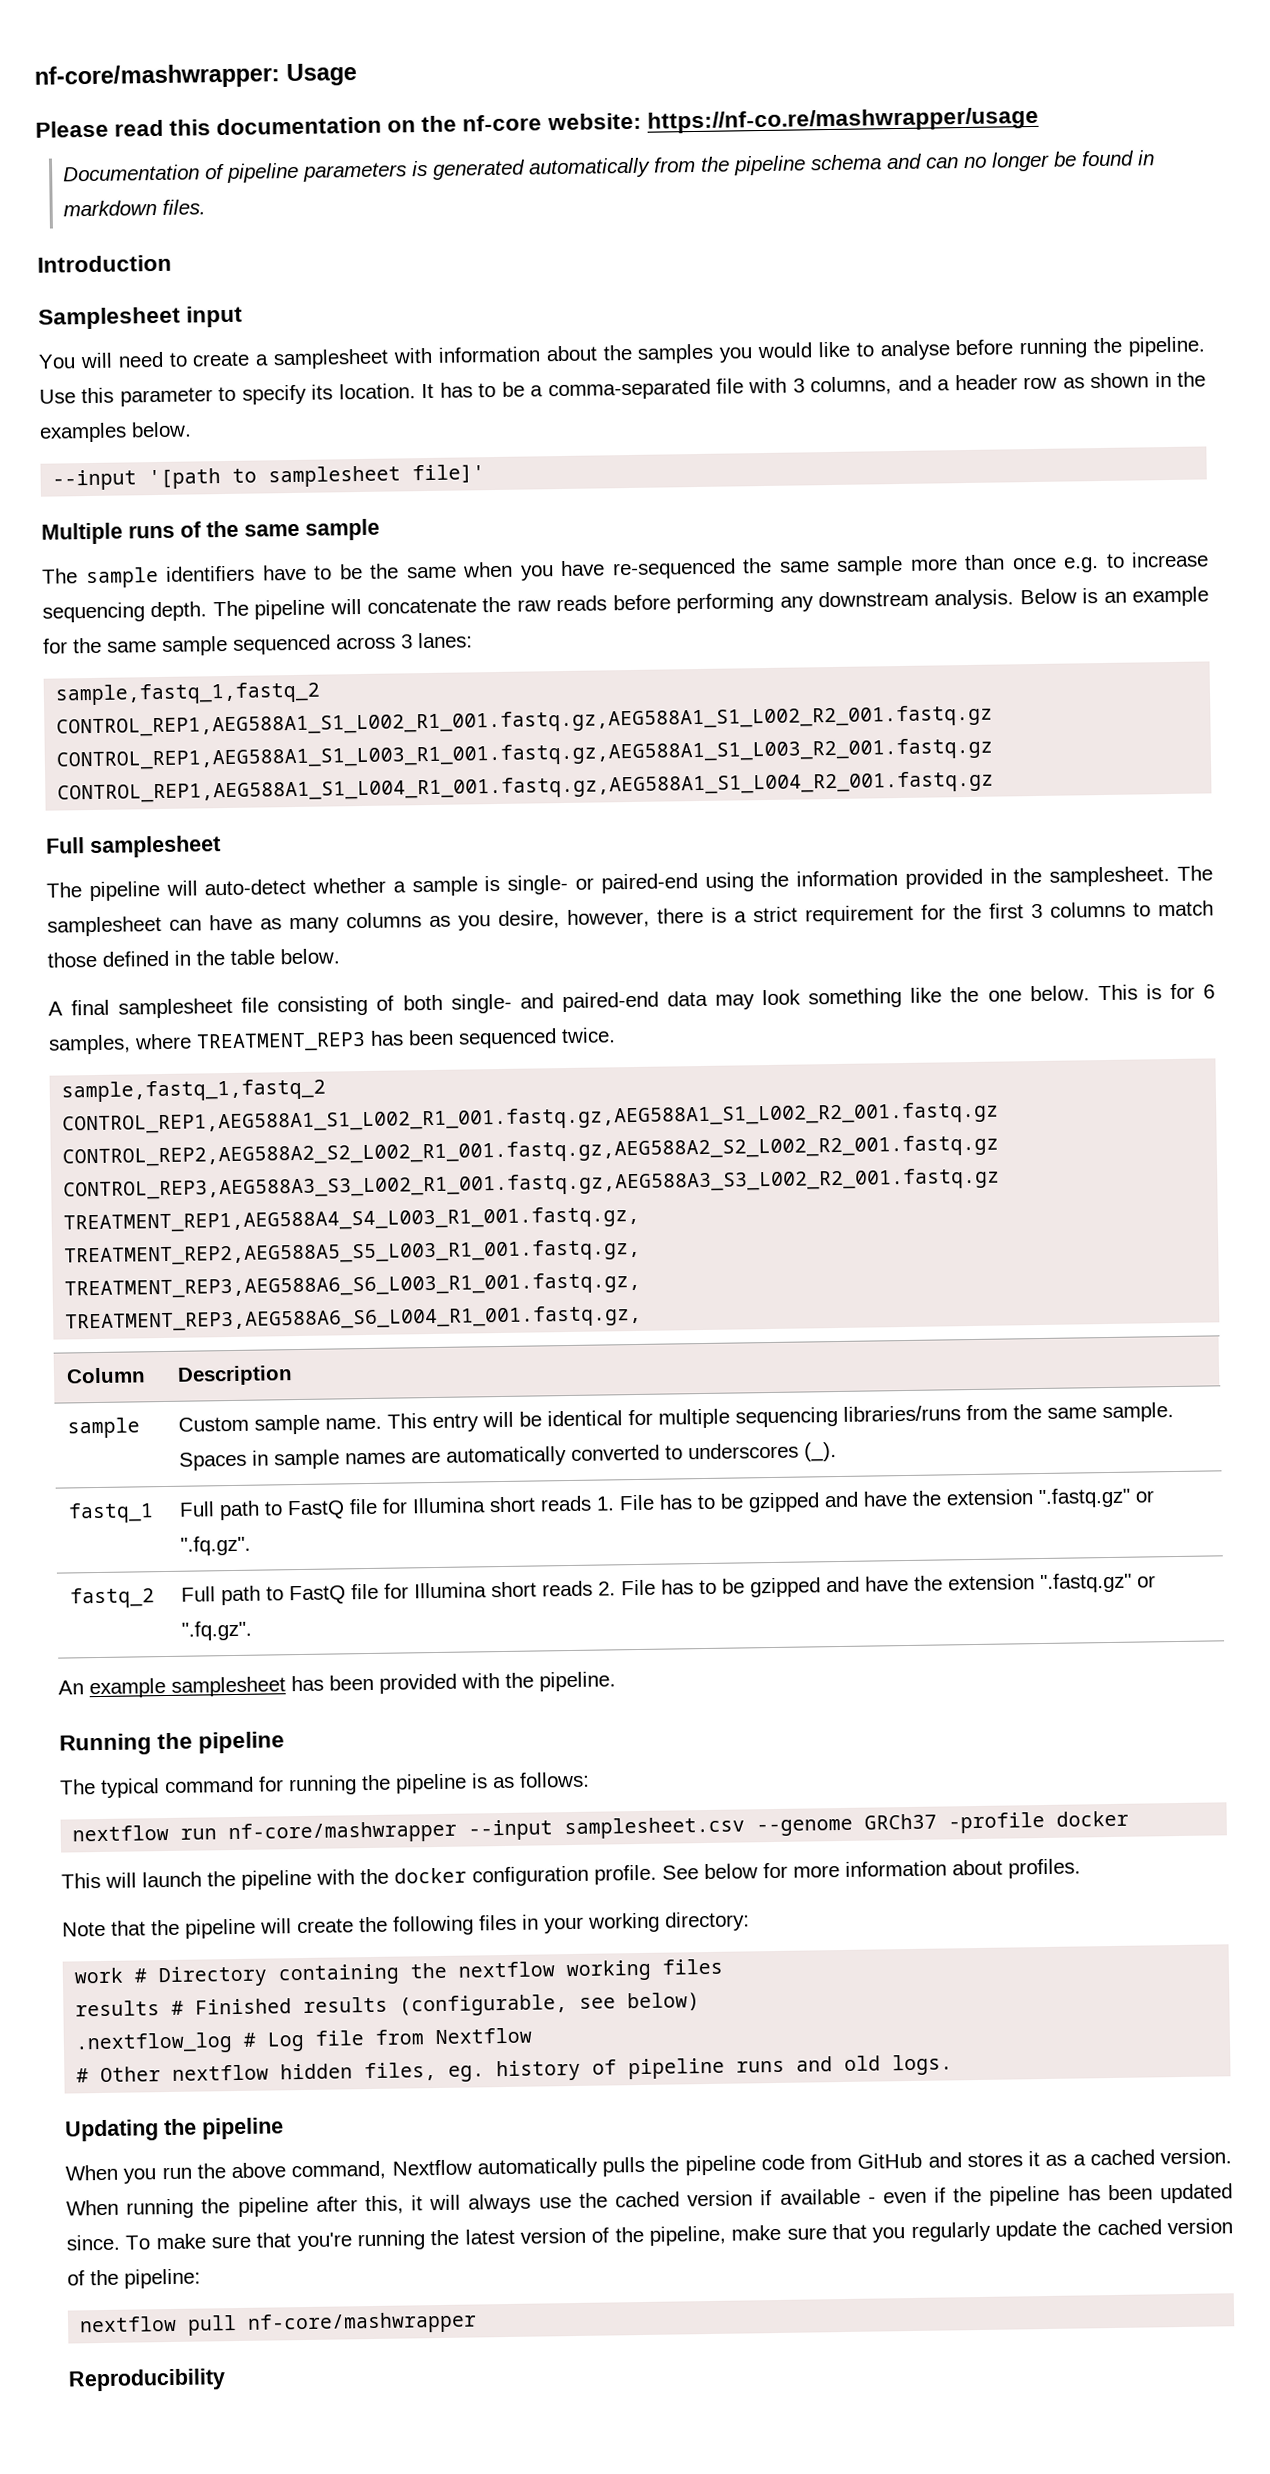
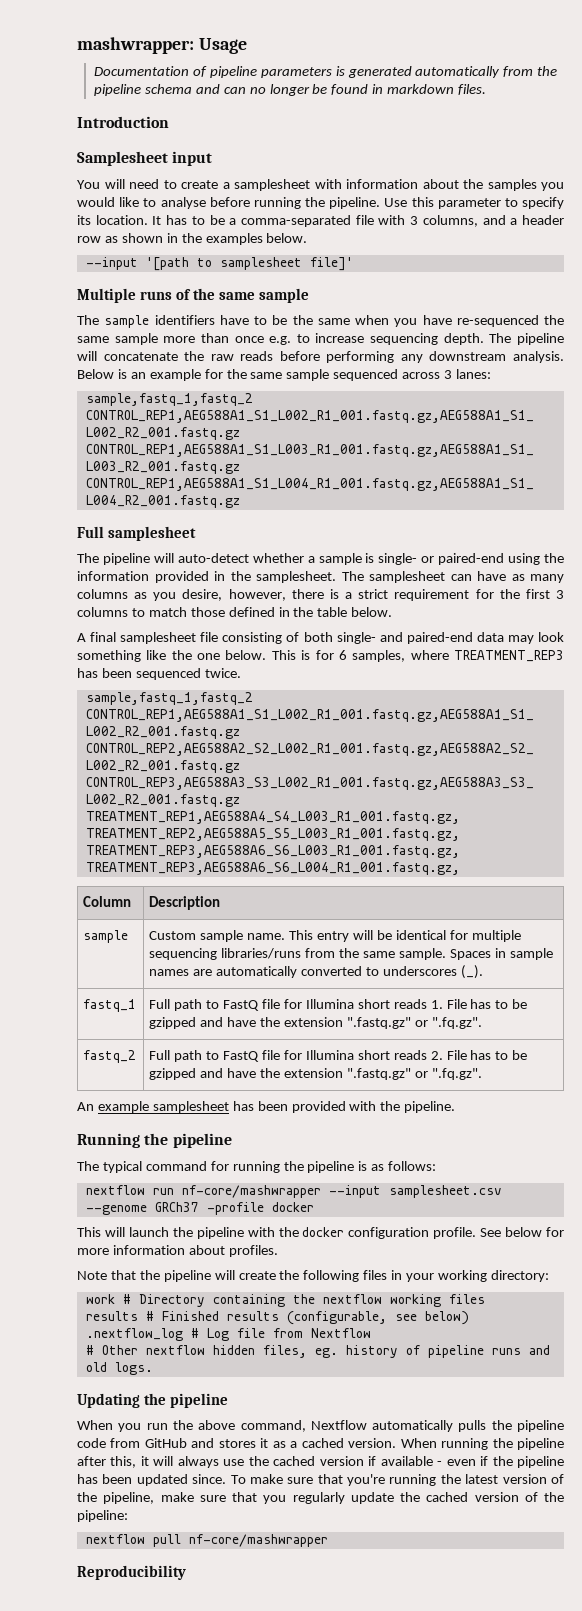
- nf-core/mashwrapper: Usage
+ mashwrapper: Usage
- Please read this documentation on the nf-core website: https://nf-co.re/mashwrapper/usage

